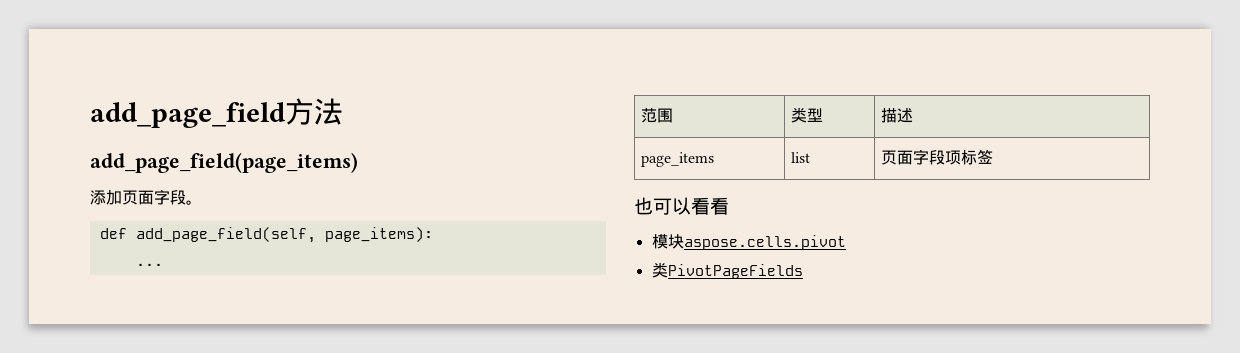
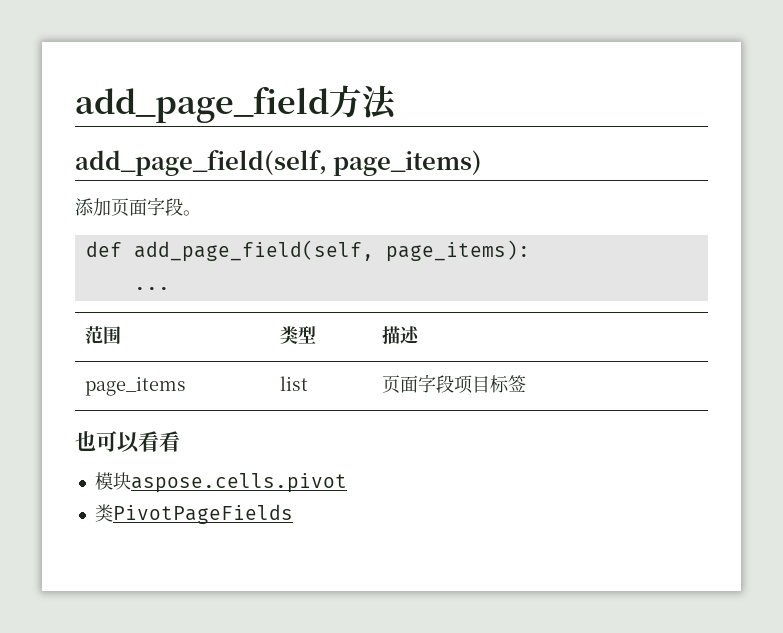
- add_page_field(page_items)
+ add_page_field(self, page_items)
- page_items | list | 页面字段项标签
+ page_items | list | 页面字段项目标签

